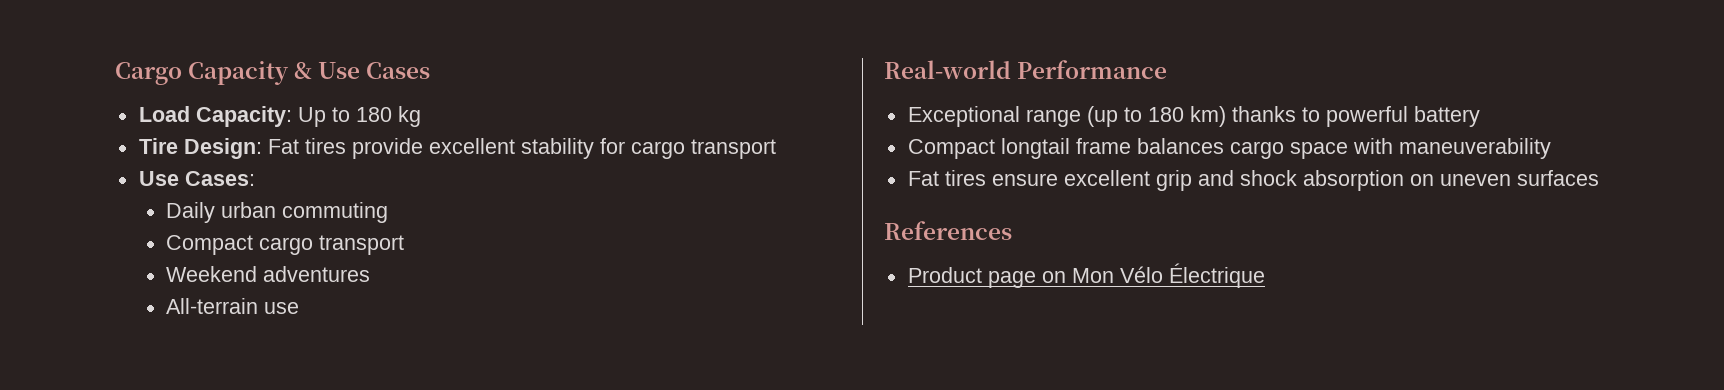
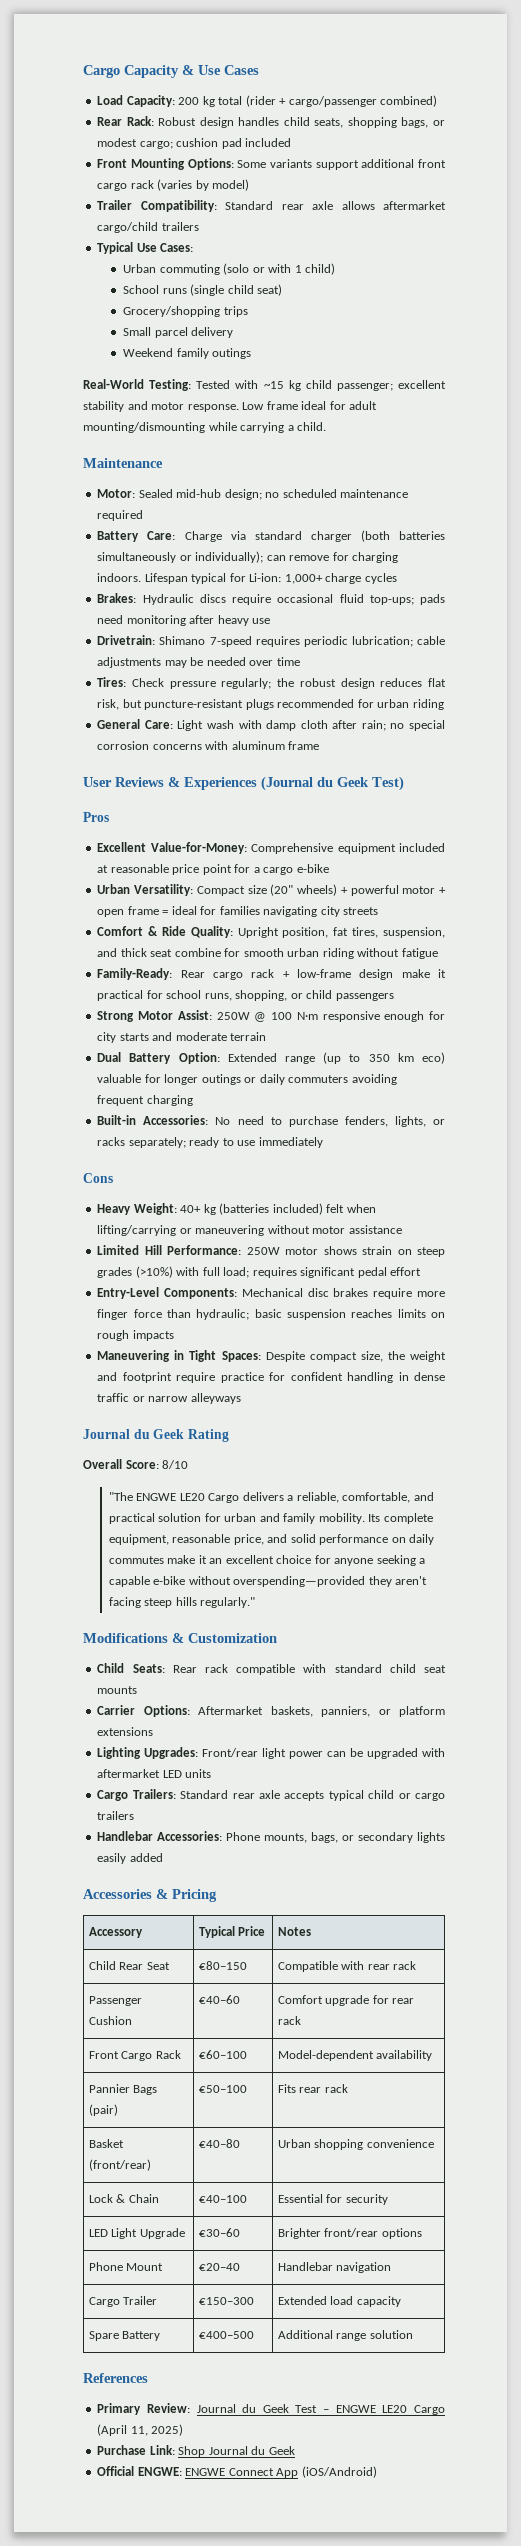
- Load Capacity: Up to 180 kg
- Tire Design: Fat tires provide excellent stability for cargo transport
- Use Cases:
+ Load Capacity: 200 kg total (rider + cargo/passenger combined)
+ Rear Rack: Robust design handles child seats, shopping bags, or modest cargo; cushion pad included
+ Front Mounting Options: Some variants support additional front cargo rack (varies by model)
+ Trailer Compatibility: Standard rear axle allows aftermarket cargo/child trailers
+ Typical Use Cases:
- Daily urban commuting
- Compact cargo transport
- Weekend adventures
- All-terrain use
- Real-world Performance
- Exceptional range (up to 180 km) thanks to powerful battery
- Compact longtail frame balances cargo space with maneuverability
- Fat tires ensure excellent grip and shock absorption on uneven surfaces
+ Urban commuting (solo or with 1 child)
+ School runs (single child seat)
+ Grocery/shopping trips
+ Small parcel delivery
+ Weekend family outings
+ Real-World Testing: Tested with ~15 kg child passenger; excellent stability and motor response. Low frame ideal for adult mounting/dismounting while carrying a child.
+ Maintenance
+ Motor: Sealed mid-hub design; no scheduled maintenance required
+ Battery Care: Charge via standard charger (both batteries simultaneously or individually); can remove for charging indoors. Lifespan typical for Li-ion: 1,000+ charge cycles
+ Brakes: Hydraulic discs require occasional fluid top-ups; pads need monitoring after heavy use
+ Drivetrain: Shimano 7-speed requires periodic lubrication; cable adjustments may be needed over time
+ Tires: Check pressure regularly; the robust design reduces flat risk, but puncture-resistant plugs recommended for urban riding
+ General Care: Light wash with damp cloth after rain; no special corrosion concerns with aluminum frame
+ User Reviews & Experiences (Journal du Geek Test)
+ Pros
+ Excellent Value-for-Money: Comprehensive equipment included at reasonable price point for a cargo e-bike
+ Urban Versatility: Compact size (20" wheels) + powerful motor + open frame = ideal for families navigating city streets
+ Comfort & Ride Quality: Upright position, fat tires, suspension, and thick seat combine for smooth urban riding without fatigue
+ Family-Ready: Rear cargo rack + low-frame design make it practical for school runs, shopping, or child passengers
+ Strong Motor Assist: 250W @ 100 N·m responsive enough for city starts and moderate terrain
+ Dual Battery Option: Extended range (up to 350 km eco) valuable for longer outings or daily commuters avoiding frequent charging
+ Built-in Accessories: No need to purchase fenders, lights, or racks separately; ready to use immediately
+ Cons
+ Heavy Weight: 40+ kg (batteries included) felt when lifting/carrying or maneuvering without motor assistance
+ Limited Hill Performance: 250W motor shows strain on steep grades (>10%) with full load; requires significant pedal effort
+ Entry-Level Components: Mechanical disc brakes require more finger force than hydraulic; basic suspension reaches limits on rough impacts
+ Maneuvering in Tight Spaces: Despite compact size, the weight and footprint require practice for confident handling in dense traffic or narrow alleyways
+ Journal du Geek Rating
+ Overall Score: 8/10
+ "The ENGWE LE20 Cargo delivers a reliable, comfortable, and practical solution for urban and family mobility. Its complete equipment, reasonable price, and solid performance on daily commutes make it an excellent choice for anyone seeking a capable e-bike without overspending—provided they aren't facing steep hills regularly."
+ Modifications & Customization
+ Child Seats: Rear rack compatible with standard child seat mounts
+ Carrier Options: Aftermarket baskets, panniers, or platform extensions
+ Lighting Upgrades: Front/rear light power can be upgraded with aftermarket LED units
+ Cargo Trailers: Standard rear axle accepts typical child or cargo trailers
+ Handlebar Accessories: Phone mounts, bags, or secondary lights easily added
+ Accessories & Pricing
+ Accessory | Typical Price | Notes
+ Child Rear Seat | €80–150 | Compatible with rear rack
+ Passenger Cushion | €40–60 | Comfort upgrade for rear rack
+ Front Cargo Rack | €60–100 | Model-dependent availability
+ Pannier Bags (pair) | €50–100 | Fits rear rack
+ Basket (front/rear) | €40–80 | Urban shopping convenience
+ Lock & Chain | €40–100 | Essential for security
+ LED Light Upgrade | €30–60 | Brighter front/rear options
+ Phone Mount | €20–40 | Handlebar navigation
+ Cargo Trailer | €150–300 | Extended load capacity
+ Spare Battery | €400–500 | Additional range solution
  References
- Product page on Mon Vélo Électrique
+ Primary Review: Journal du Geek Test – ENGWE LE20 Cargo (April 11, 2025)
+ Purchase Link: Shop Journal du Geek
+ Official ENGWE: ENGWE Connect App (iOS/Android)

